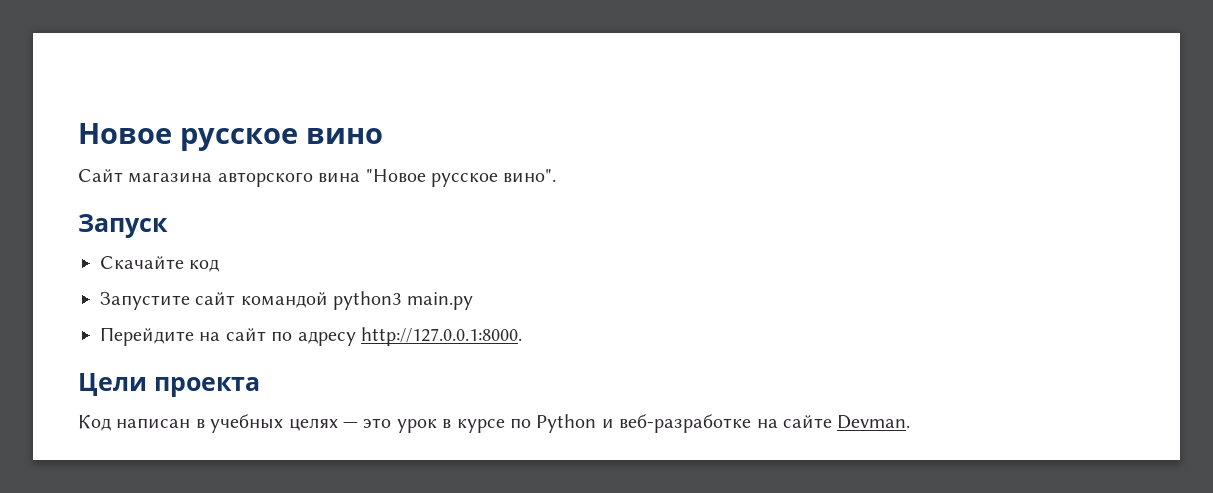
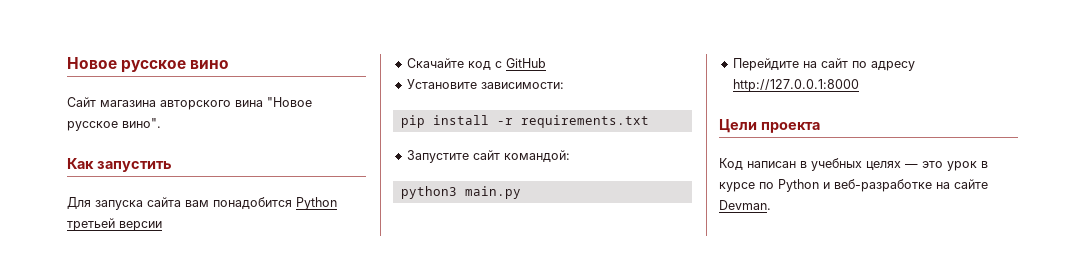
- Запуск
- Скачайте код
+ Как запустить
+ Для запуска сайта вам понадобится Python третьей версии
+ Скачайте код с GitHub
+ Установите зависимости:
+ pip install -r requirements.txt
- Запустите сайт командой python3 main.py
+ Запустите сайт командой:
+ python3 main.py
- Перейдите на сайт по адресу http://127.0.0.1:8000.
+ Перейдите на сайт по адресу http://127.0.0.1:8000

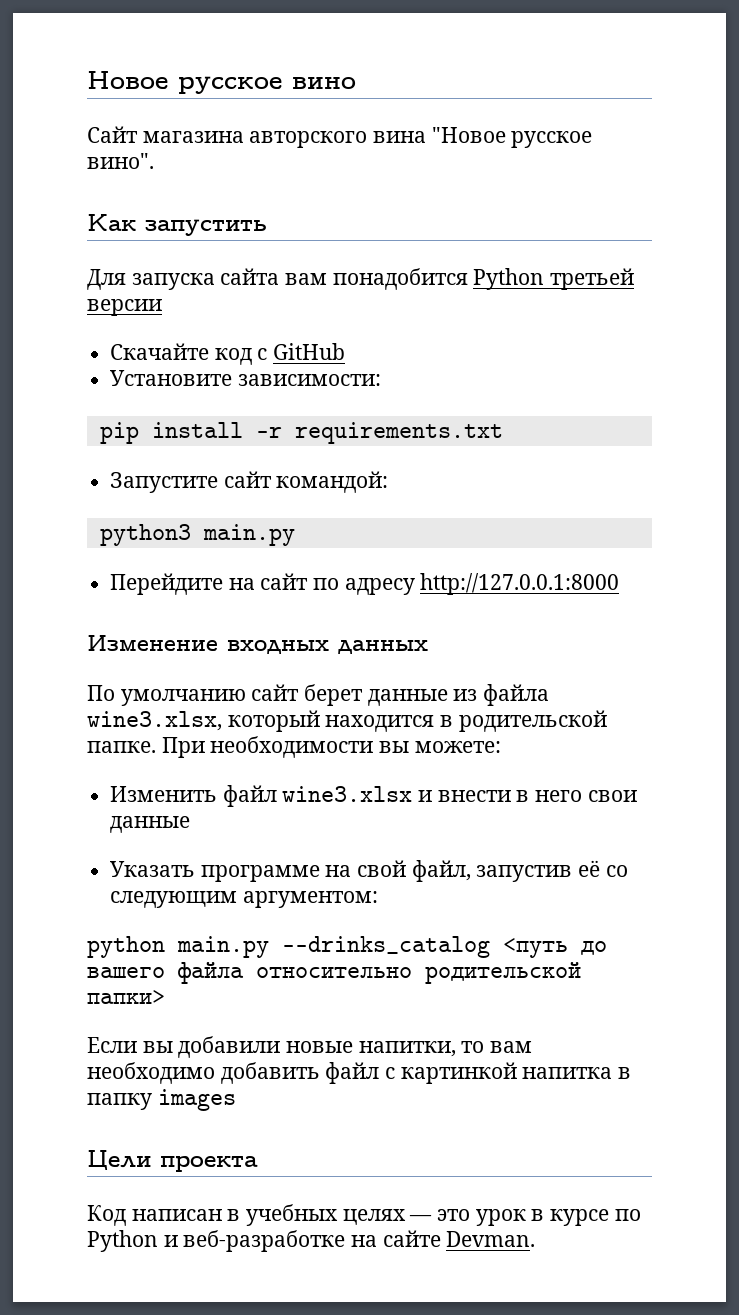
+ Изменение входных данных
+ По умолчанию сайт берет данные из файла wine3.xlsx, который находится в родительской папке. При необходимости вы можете:
+ Изменить файл wine3.xlsx и внести в него свои данные
+ Указать программе на свой файл, запустив её со следующим аргументом:
+ python main.py --drinks_catalog <путь до вашего файла относительно родительской папки>
+ Если вы добавили новые напитки, то вам необходимо добавить файл с картинкой напитка в папку images

